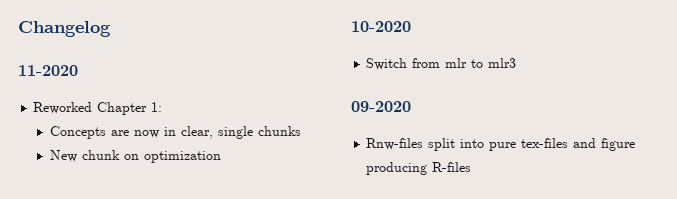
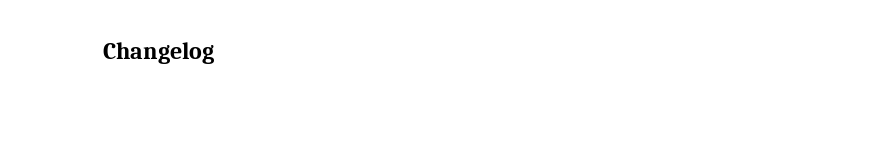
- 11-2020
- Reworked Chapter 1:
- Concepts are now in clear, single chunks
- New chunk on optimization
- 10-2020
- Switch from mlr to mlr3
- 09-2020
- Rnw-files split into pure tex-files and figure producing R-files

